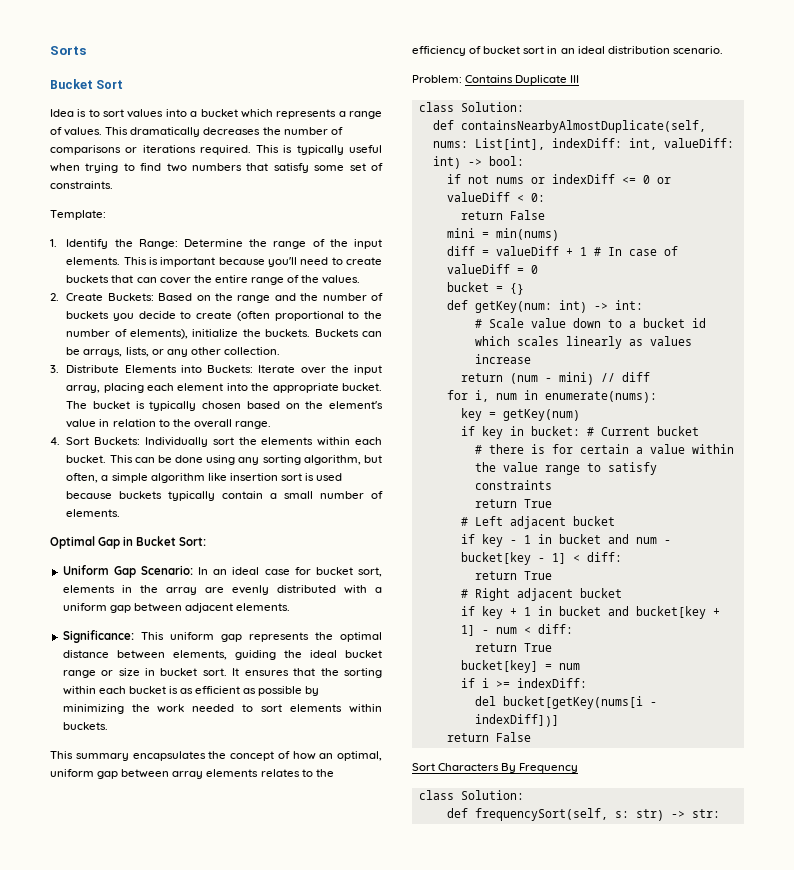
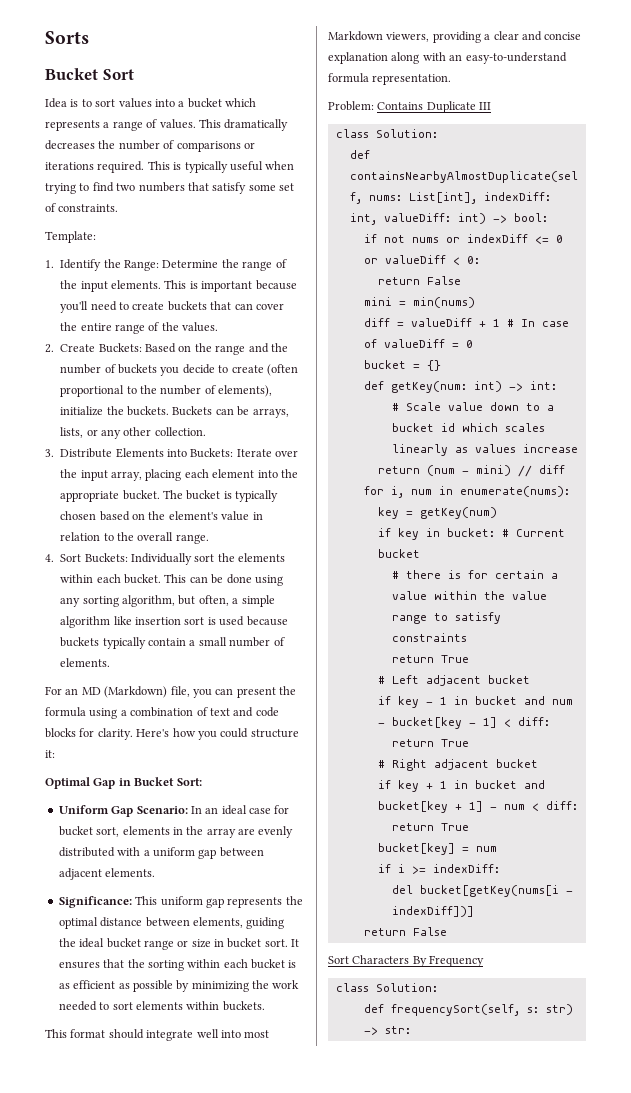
+ For an MD (Markdown) file, you can present the formula using a combination of text and code blocks for clarity. Here's how you could structure it:
- This summary encapsulates the concept of how an optimal, uniform gap between array elements relates to the efficiency of bucket sort in an ideal distribution scenario.
+ This format should integrate well into most Markdown viewers, providing a clear and concise explanation along with an easy-to-understand formula representation.

